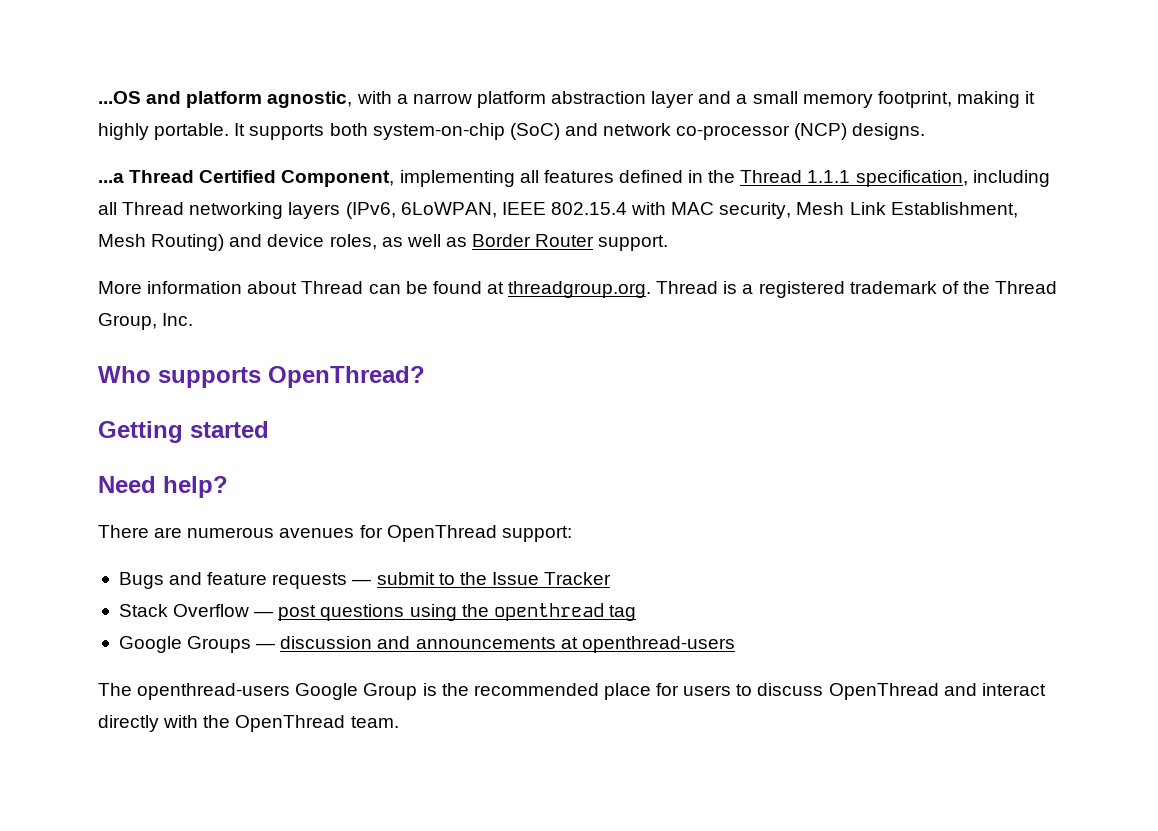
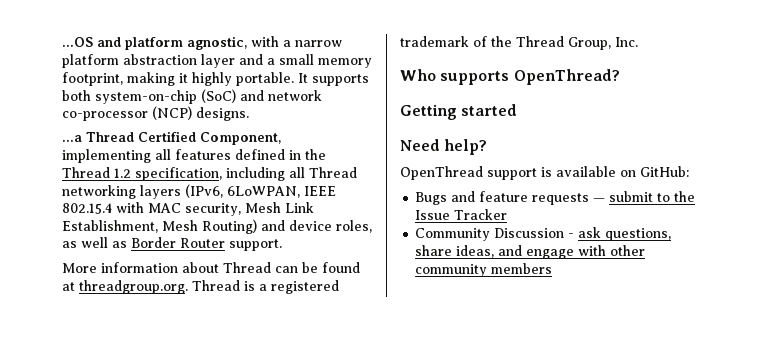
- ...a Thread Certified Component, implementing all features defined in the Thread 1.1.1 specification, including all Thread networking layers (IPv6, 6LoWPAN, IEEE 802.15.4 with MAC security, Mesh Link Establishment, Mesh Routing) and device roles, as well as Border Router support.
+ ...a Thread Certified Component, implementing all features defined in the Thread 1.2 specification, including all Thread networking layers (IPv6, 6LoWPAN, IEEE 802.15.4 with MAC security, Mesh Link Establishment, Mesh Routing) and device roles, as well as Border Router support.
- There are numerous avenues for OpenThread support:
+ OpenThread support is available on GitHub:
- Stack Overflow — post questions using the openthread tag
- Google Groups — discussion and announcements at openthread-users
- The openthread-users Google Group is the recommended place for users to discuss OpenThread and interact directly with the OpenThread team.
+ Community Discussion - ask questions, share ideas, and engage with other community members

